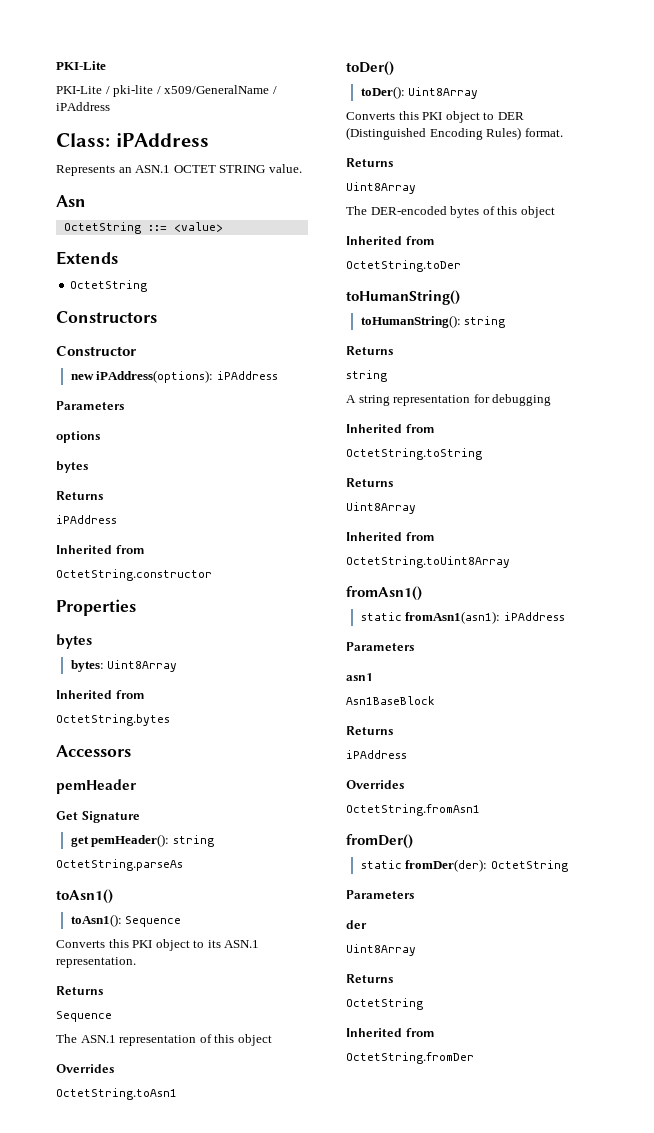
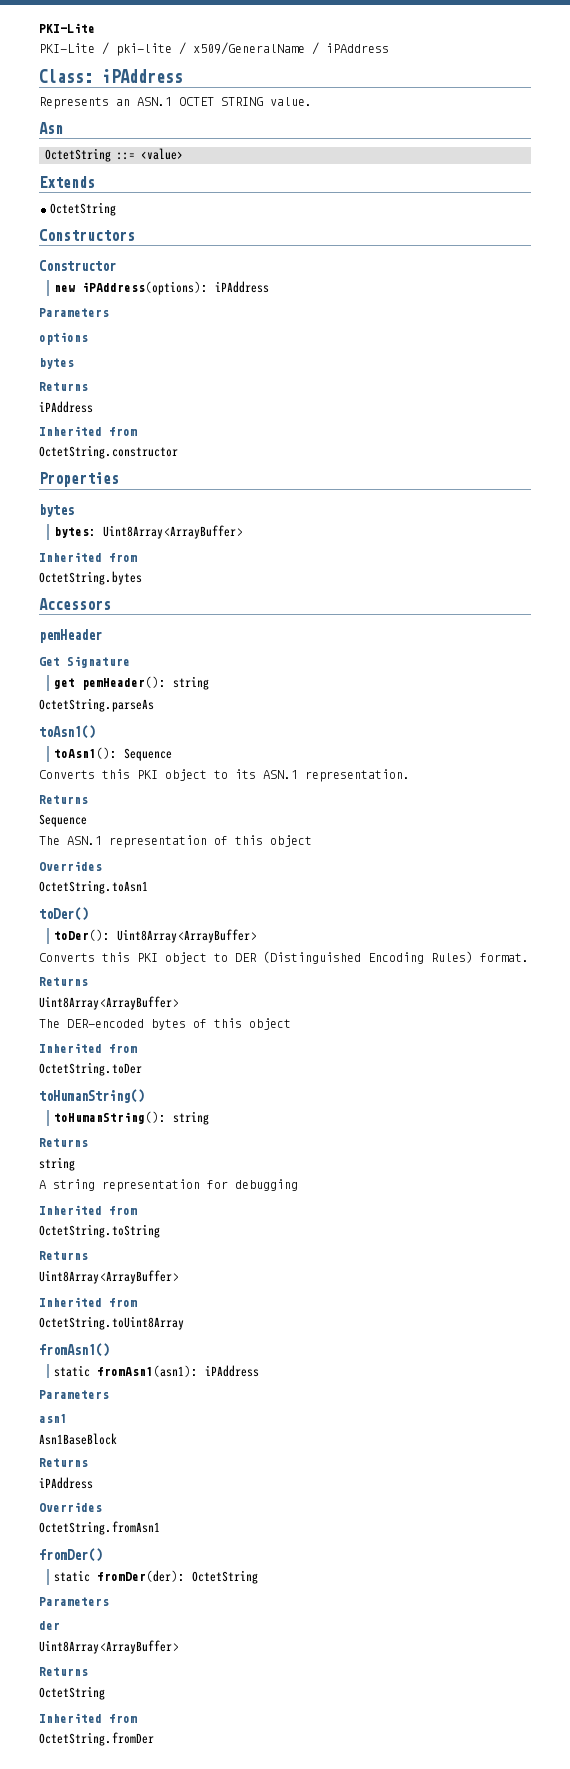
- bytes: Uint8Array
+ bytes: Uint8Array<ArrayBuffer>
- toDer(): Uint8Array
+ toDer(): Uint8Array<ArrayBuffer>
  Converts this PKI object to DER (Distinguished Encoding Rules) format.
  Returns
- Uint8Array
+ Uint8Array<ArrayBuffer>
  OctetString.toString
  Returns
- Uint8Array
+ Uint8Array<ArrayBuffer>
  der
- Uint8Array
+ Uint8Array<ArrayBuffer>

